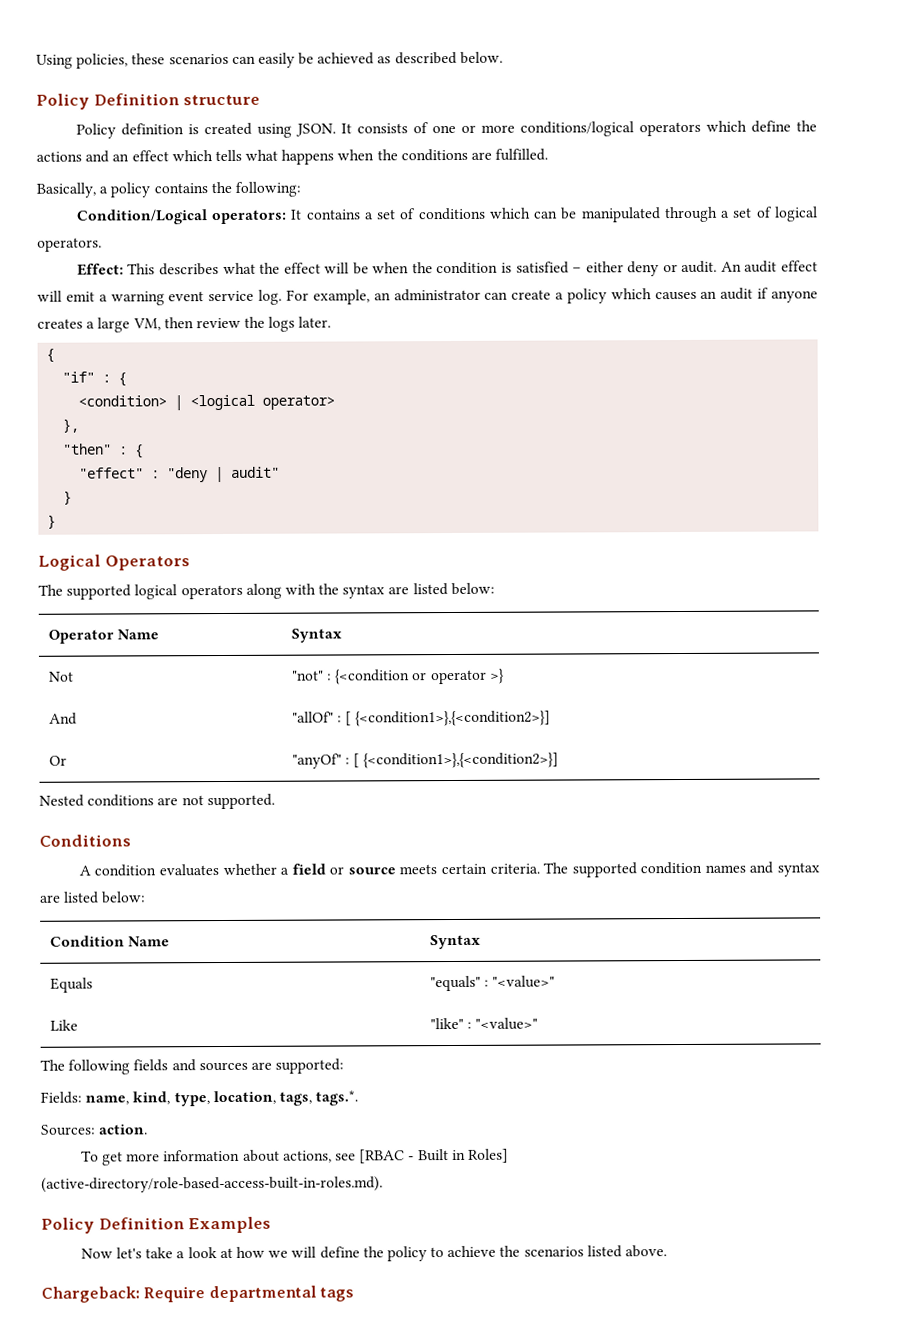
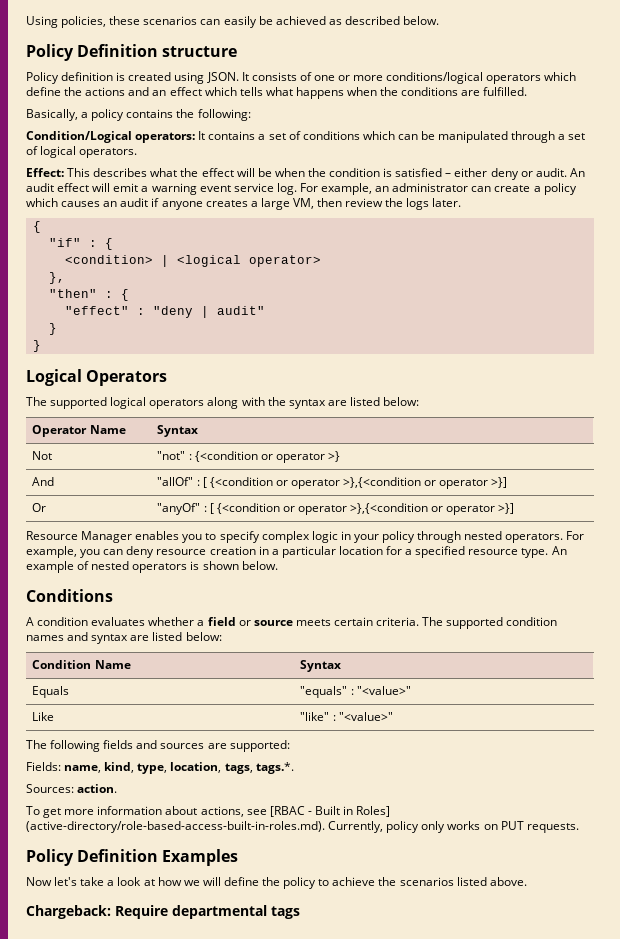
- And | "allOf" : [ {<condition1>},{<condition2>}]
- Or | "anyOf" : [ {<condition1>},{<condition2>}]
- Nested conditions are not supported.
+ And | "allOf" : [ {<condition or operator >},{<condition or operator >}]
+ Or | "anyOf" : [ {<condition or operator >},{<condition or operator >}]
+ Resource Manager enables you to specify complex logic in your policy through nested operators. For example, you can deny resource creation in a particular location for a specified resource type. An example of nested operators is shown below.
- To get more information about actions, see [RBAC - Built in Roles] (active-directory/role-based-access-built-in-roles.md).
+ To get more information about actions, see [RBAC - Built in Roles] (active-directory/role-based-access-built-in-roles.md). Currently, policy only works on PUT requests.

